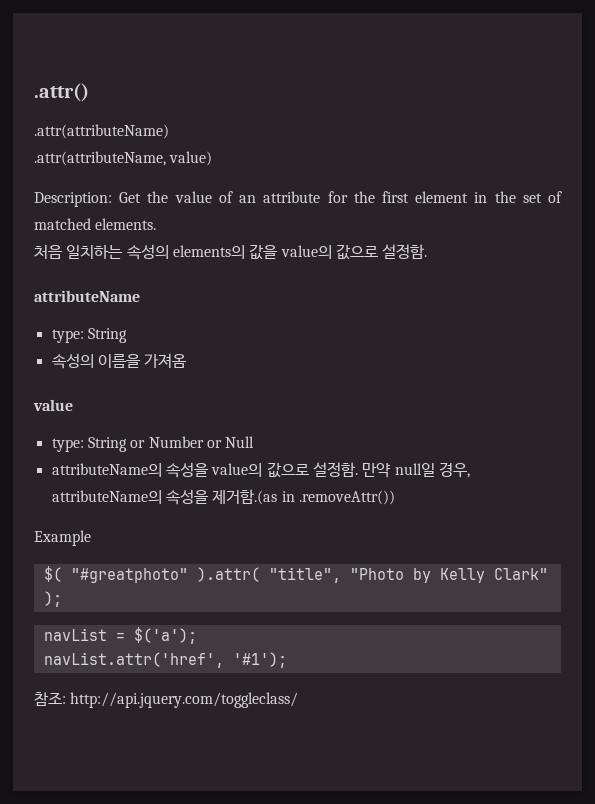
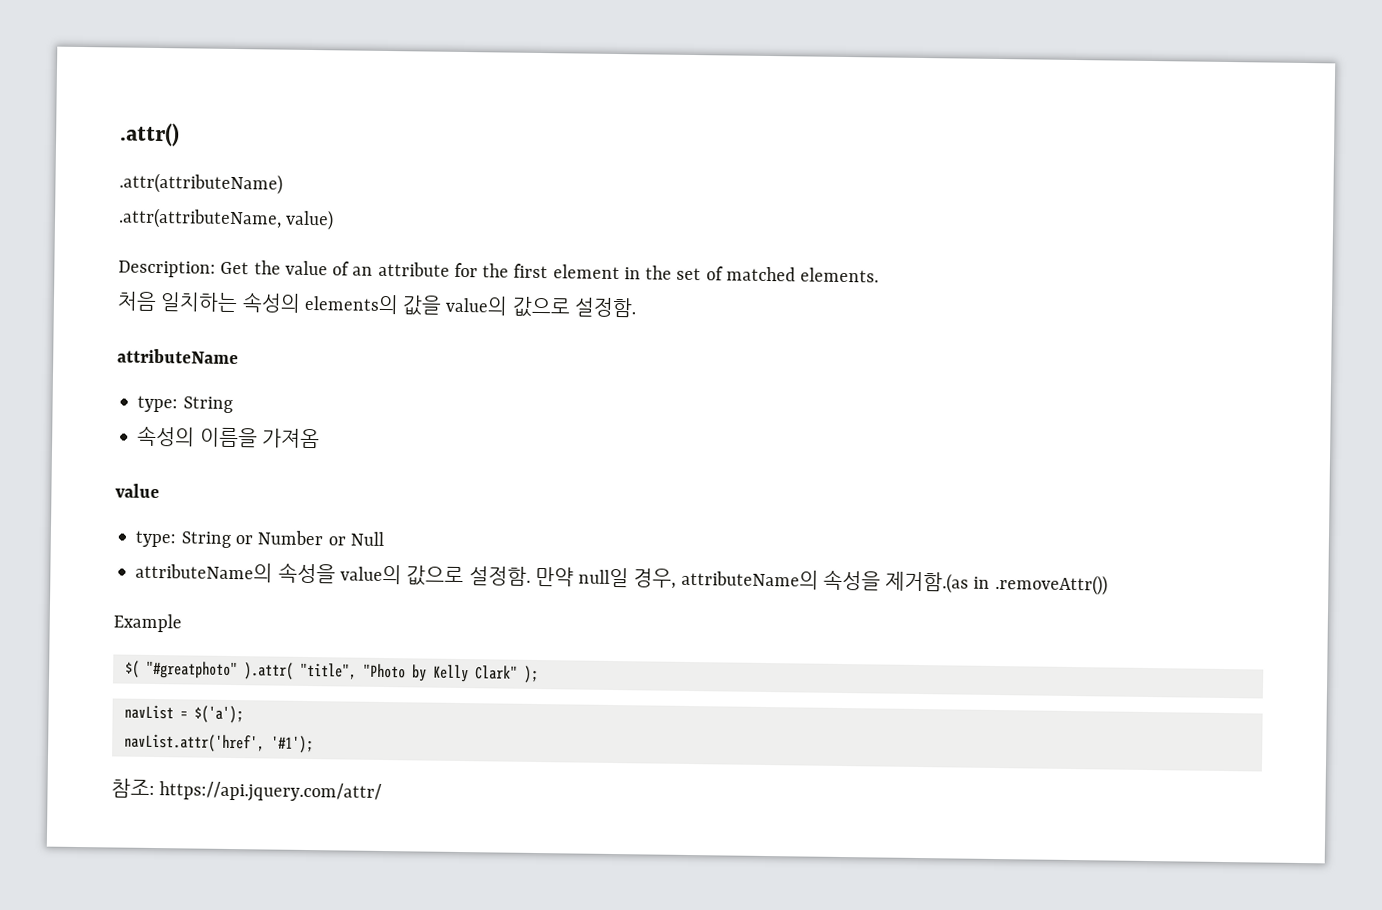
- 참조: http://api.jquery.com/toggleclass/
+ 참조: https://api.jquery.com/attr/

